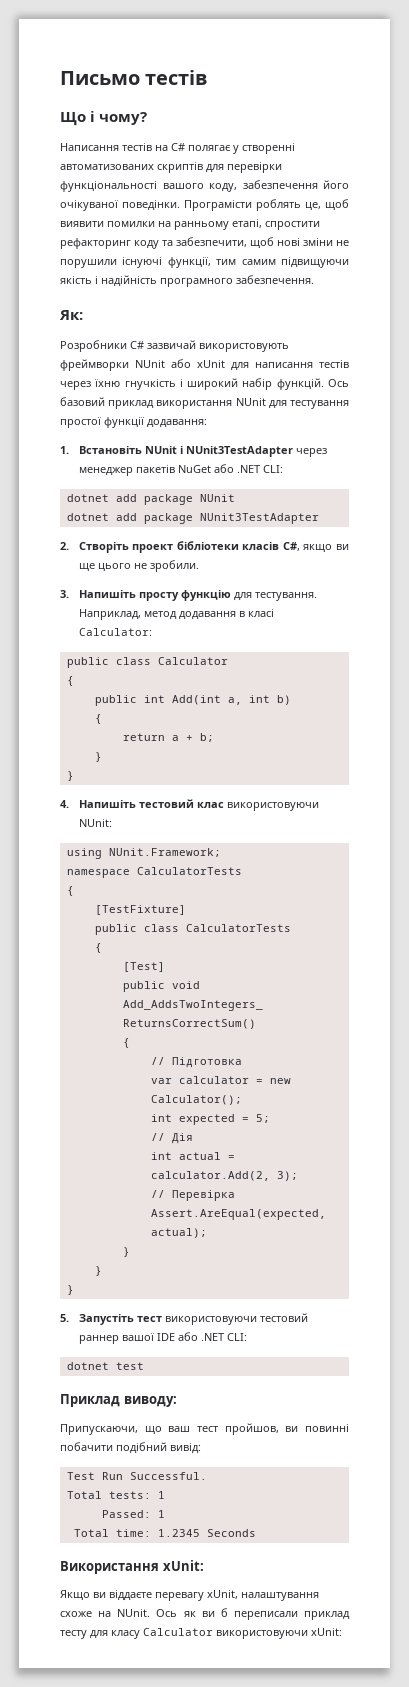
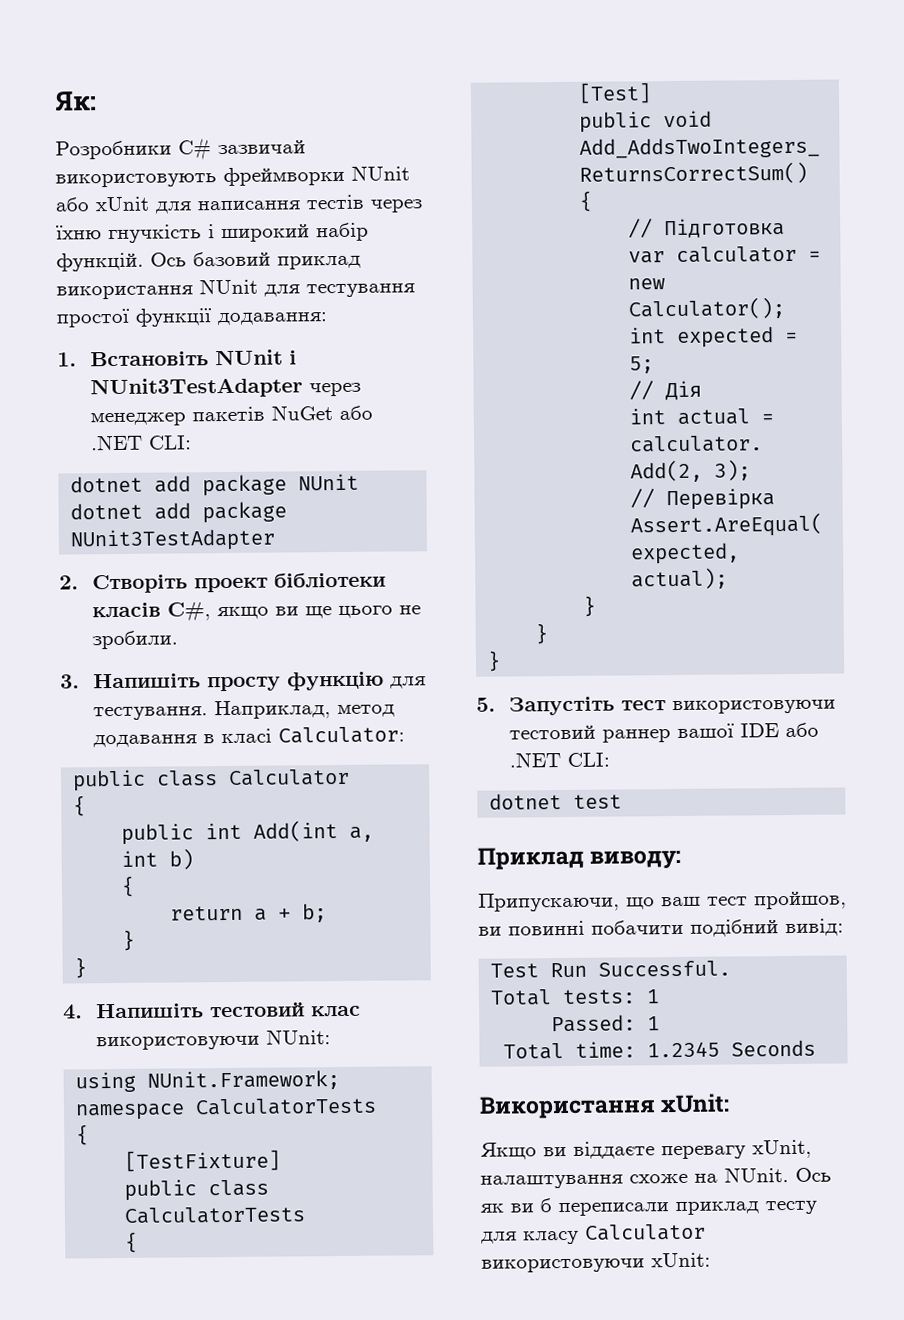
- Письмо тестів
- Що і чому?
- Написання тестів на C# полягає у створенні автоматизованих скриптів для перевірки функціональності вашого коду, забезпечення його очікуваної поведінки. Програмісти роблять це, щоб виявити помилки на ранньому етапі, спростити рефакторинг коду та забезпечити, щоб нові зміни не порушили існуючі функції, тим самим підвищуючи якість і надійність програмного забезпечення.

